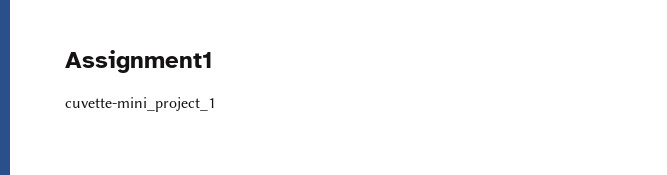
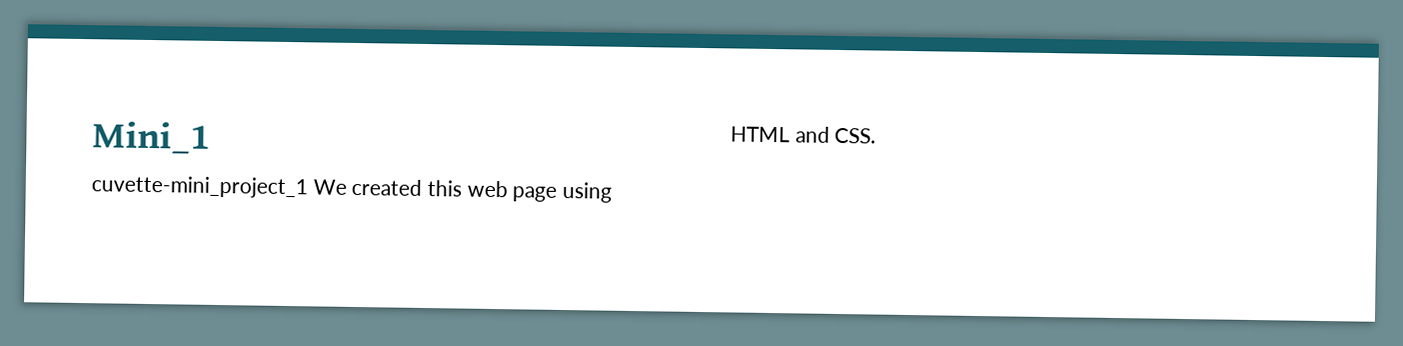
- Assignment1
+ Mini_1
- cuvette-mini_project_1
+ cuvette-mini_project_1 We created this web page using HTML and CSS.

